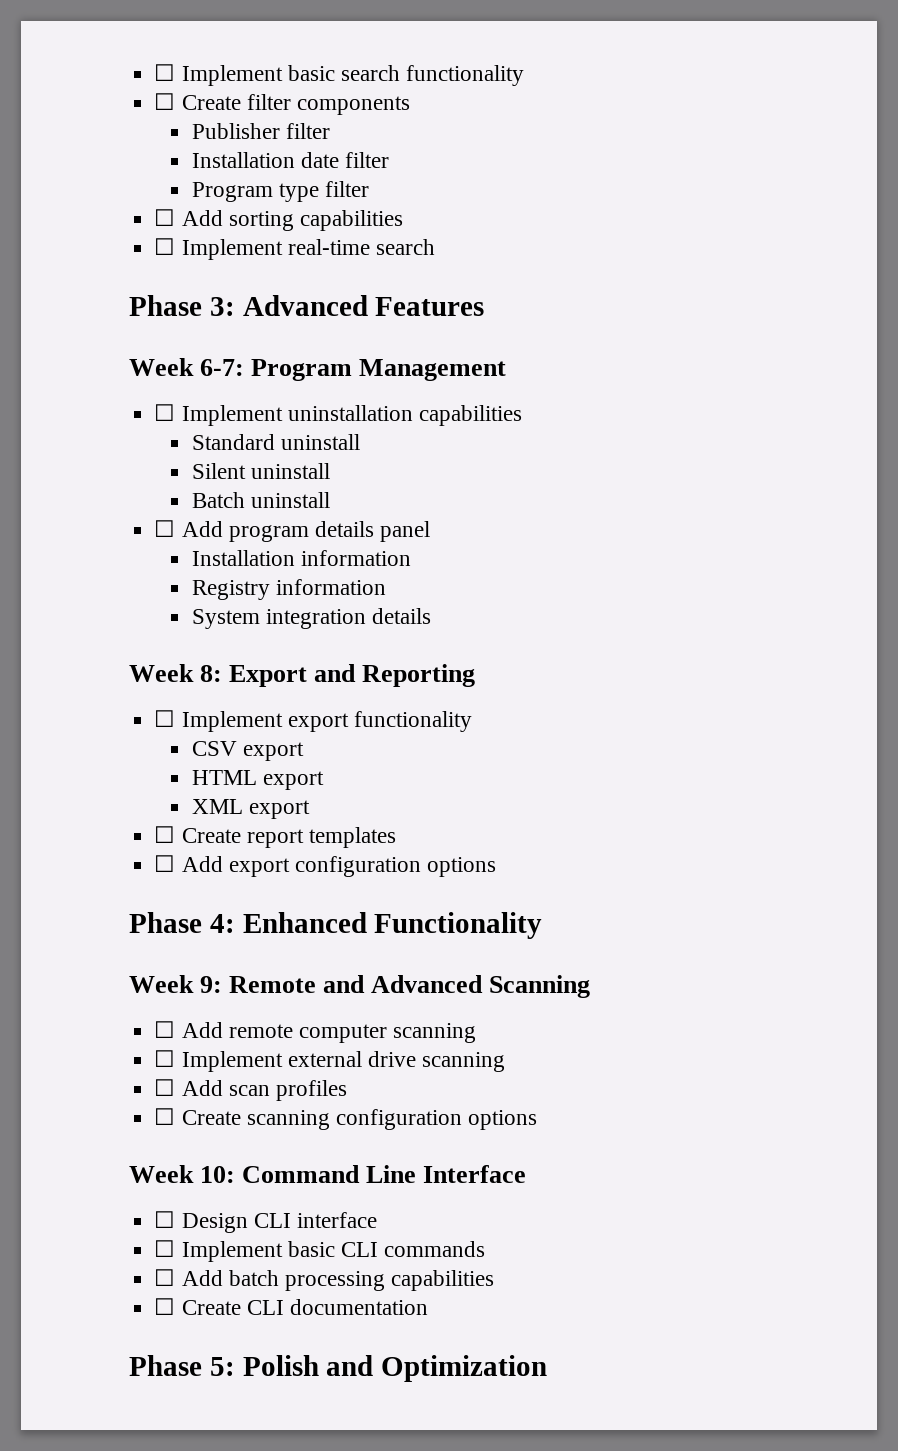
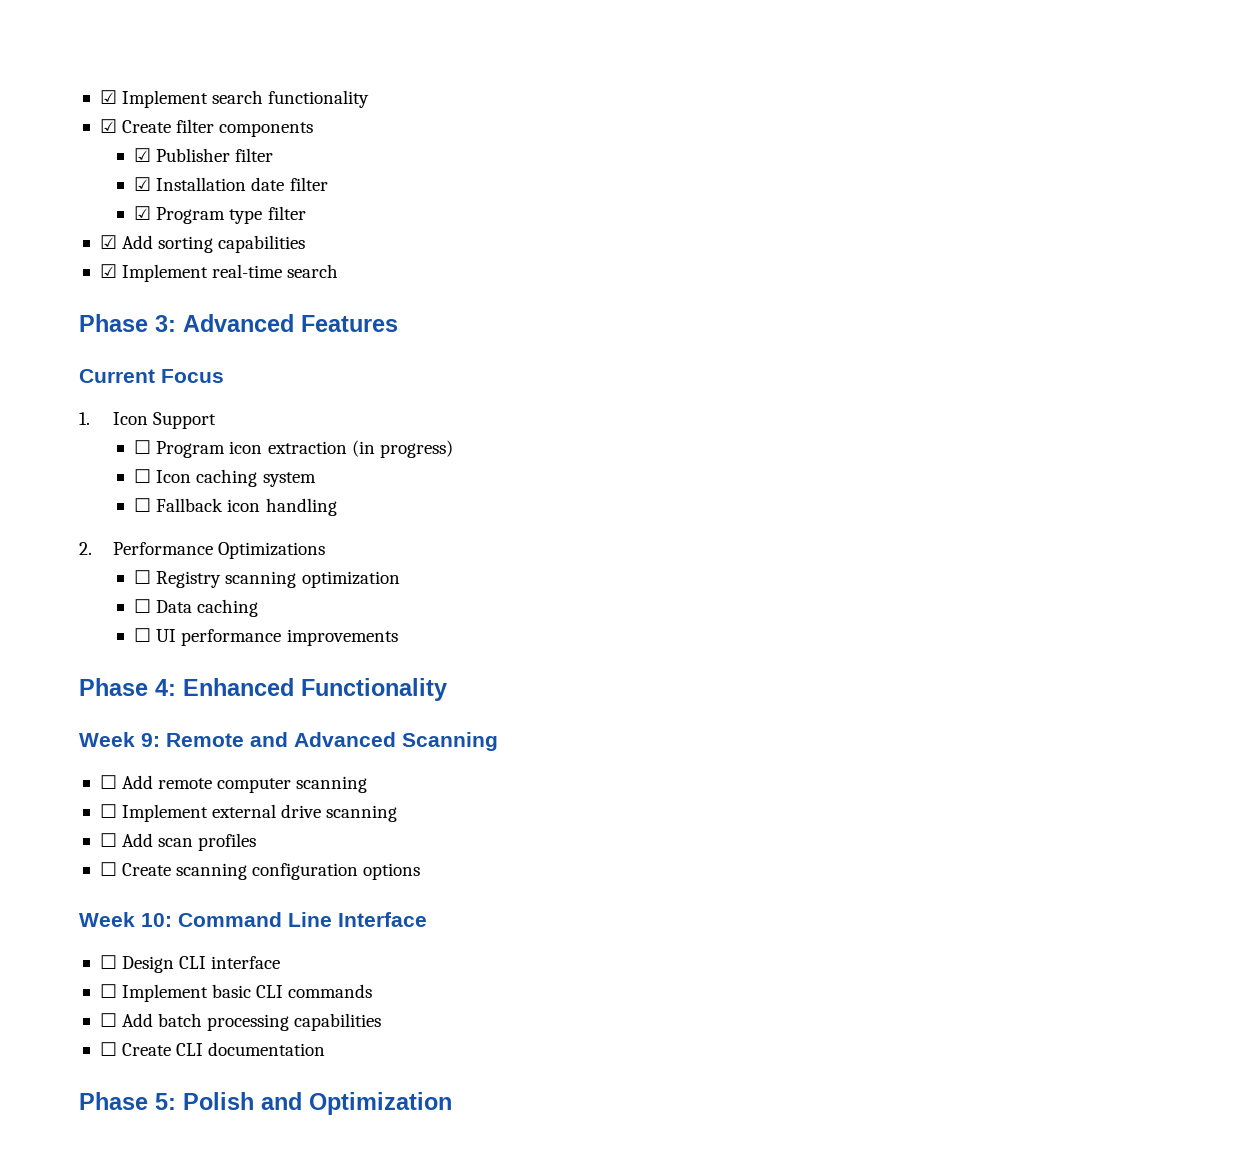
- ☐ Implement basic search functionality
+ ☑ Implement search functionality
- ☐ Create filter components
+ ☑ Create filter components
- Publisher filter
+ ☑ Publisher filter
- Installation date filter
+ ☑ Installation date filter
- Program type filter
+ ☑ Program type filter
- ☐ Add sorting capabilities
+ ☑ Add sorting capabilities
- ☐ Implement real-time search
+ ☑ Implement real-time search
- Week 6-7: Program Management
- ☐ Implement uninstallation capabilities
- Standard uninstall
- Silent uninstall
- Batch uninstall
- ☐ Add program details panel
- Installation information
- Registry information
- System integration details
- Week 8: Export and Reporting
- ☐ Implement export functionality
- CSV export
- HTML export
- XML export
- ☐ Create report templates
- ☐ Add export configuration options
+ Current Focus
+ 1. Icon Support
+ ☐ Program icon extraction (in progress)
+ ☐ Icon caching system
+ ☐ Fallback icon handling
+ 2. Performance Optimizations
+ ☐ Registry scanning optimization
+ ☐ Data caching
+ ☐ UI performance improvements

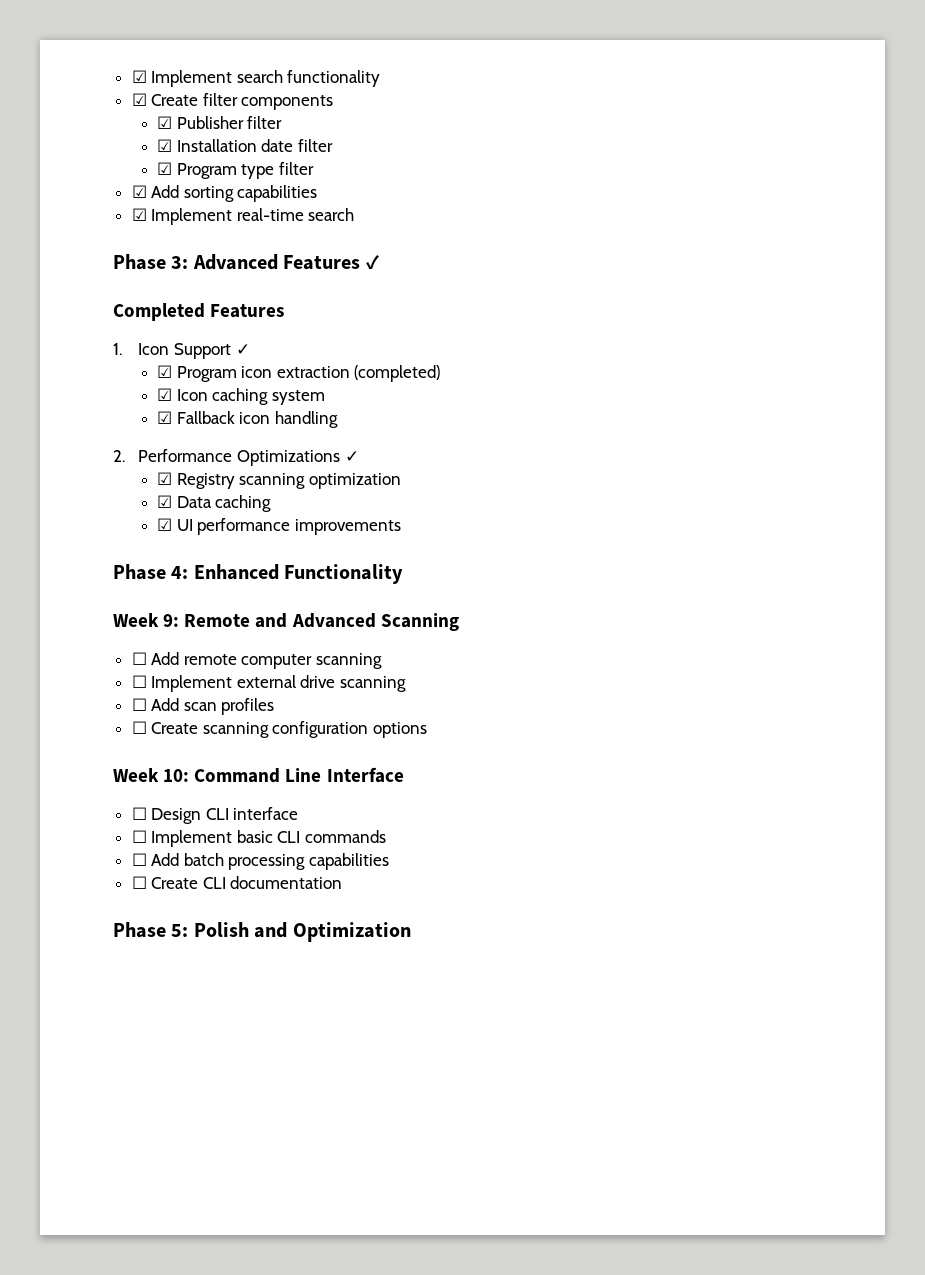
- Phase 3: Advanced Features
- Current Focus
+ Phase 3: Advanced Features ✓
+ Completed Features
- 1. Icon Support
- ☐ Program icon extraction (in progress)
- ☐ Icon caching system
+ 1. Icon Support ✓
+ ☑ Program icon extraction (completed)
+ ☑ Icon caching system
- ☐ Fallback icon handling
+ ☑ Fallback icon handling
- 2. Performance Optimizations
- ☐ Registry scanning optimization
+ 2. Performance Optimizations ✓
+ ☑ Registry scanning optimization
- ☐ Data caching
+ ☑ Data caching
- ☐ UI performance improvements
+ ☑ UI performance improvements

